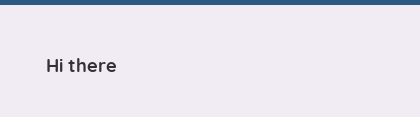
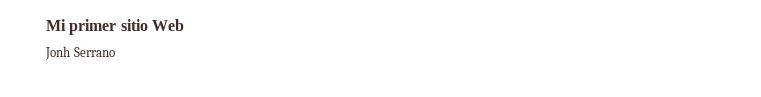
- Hi there
+ Mi primer sitio Web
+ Jonh Serrano

